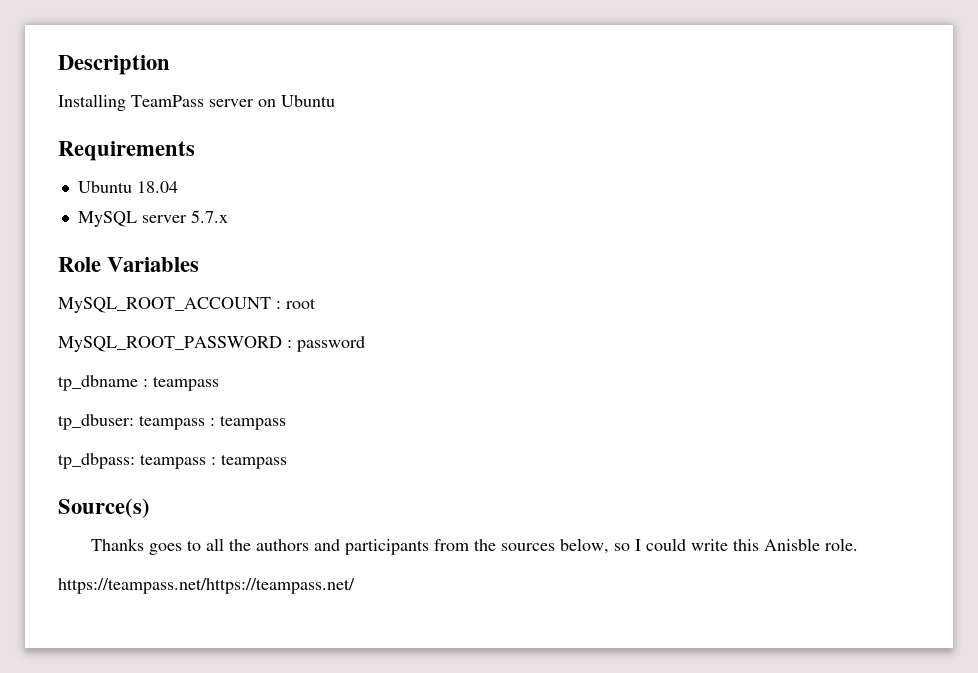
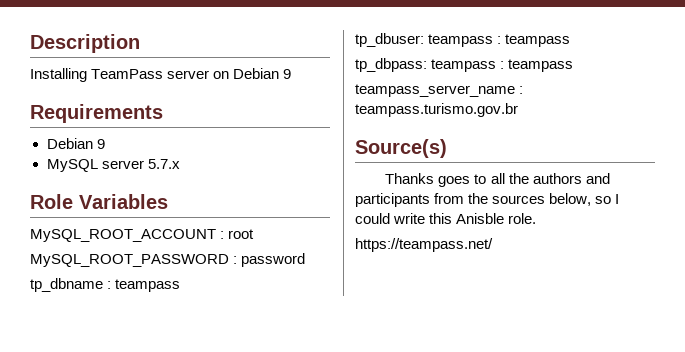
- Installing TeamPass server on Ubuntu
+ Installing TeamPass server on Debian 9
  Requirements
- Ubuntu 18.04
+ Debian 9
+ teampass_server_name : teampass.turismo.gov.br
- https://teampass.net/https://teampass.net/
+ https://teampass.net/

